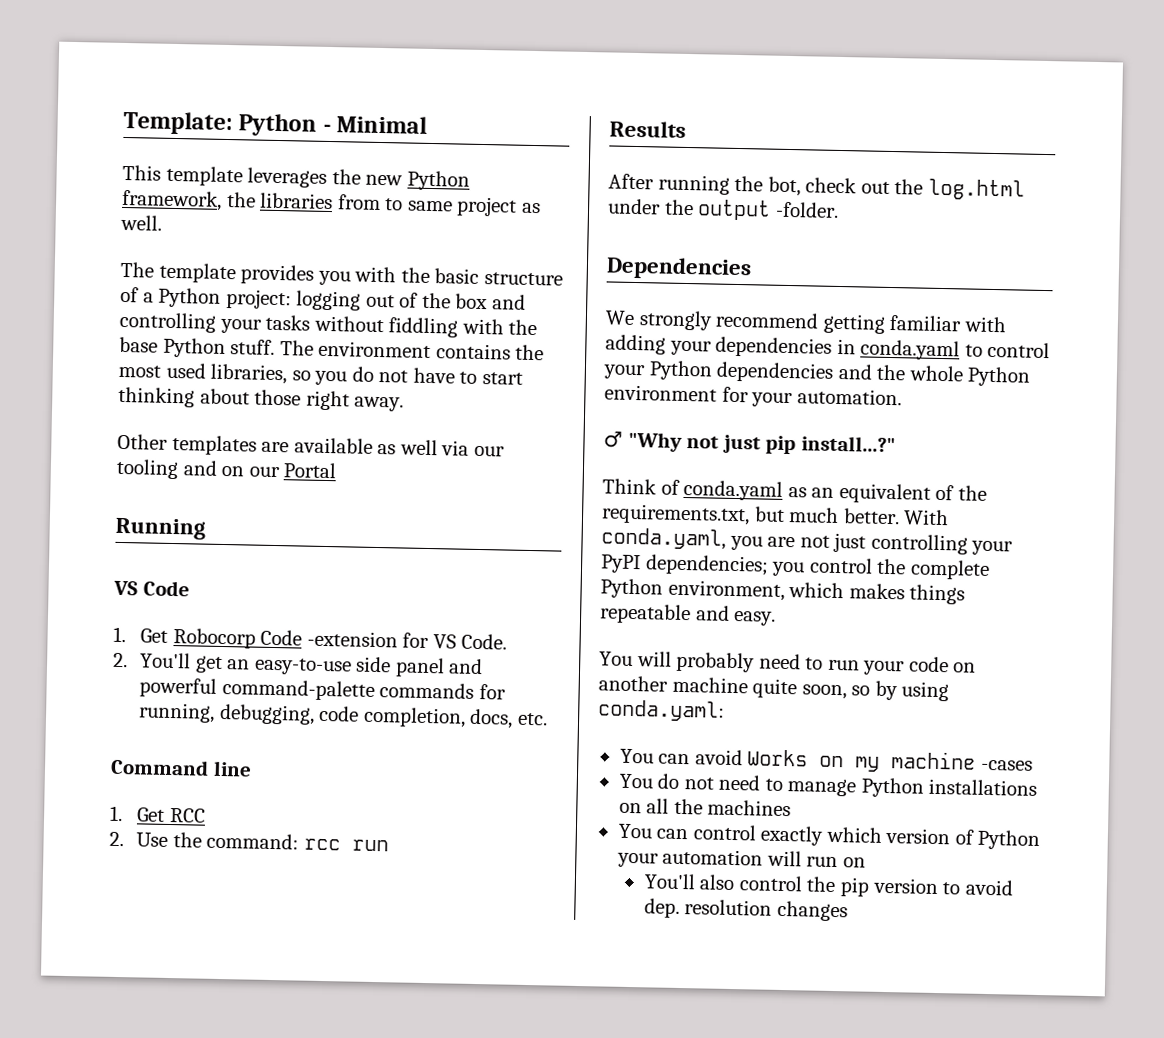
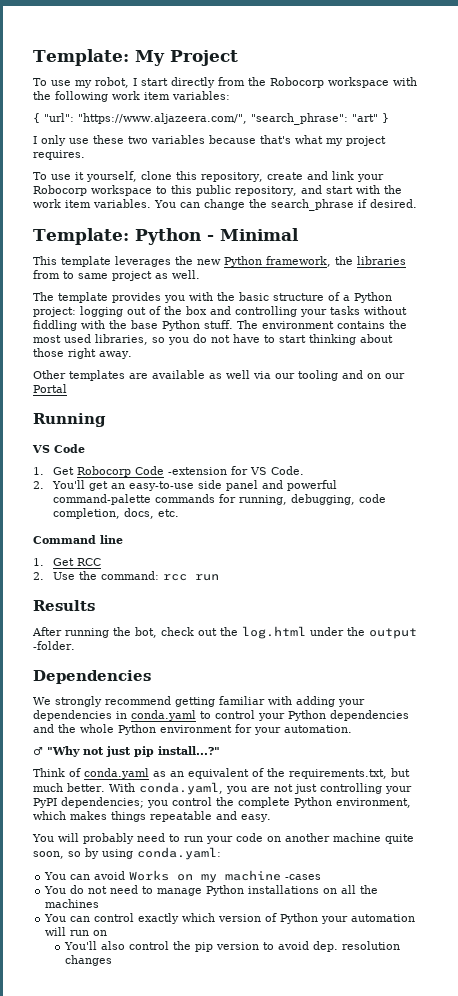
+ Template: My Project
+ To use my robot, I start directly from the Robocorp workspace with the following work item variables:
+ { "url": "https://www.aljazeera.com/", "search_phrase": "art" }
+ I only use these two variables because that's what my project requires.
+ To use it yourself, clone this repository, create and link your Robocorp workspace to this public repository, and start with the work item variables. You can change the search_phrase if desired.

